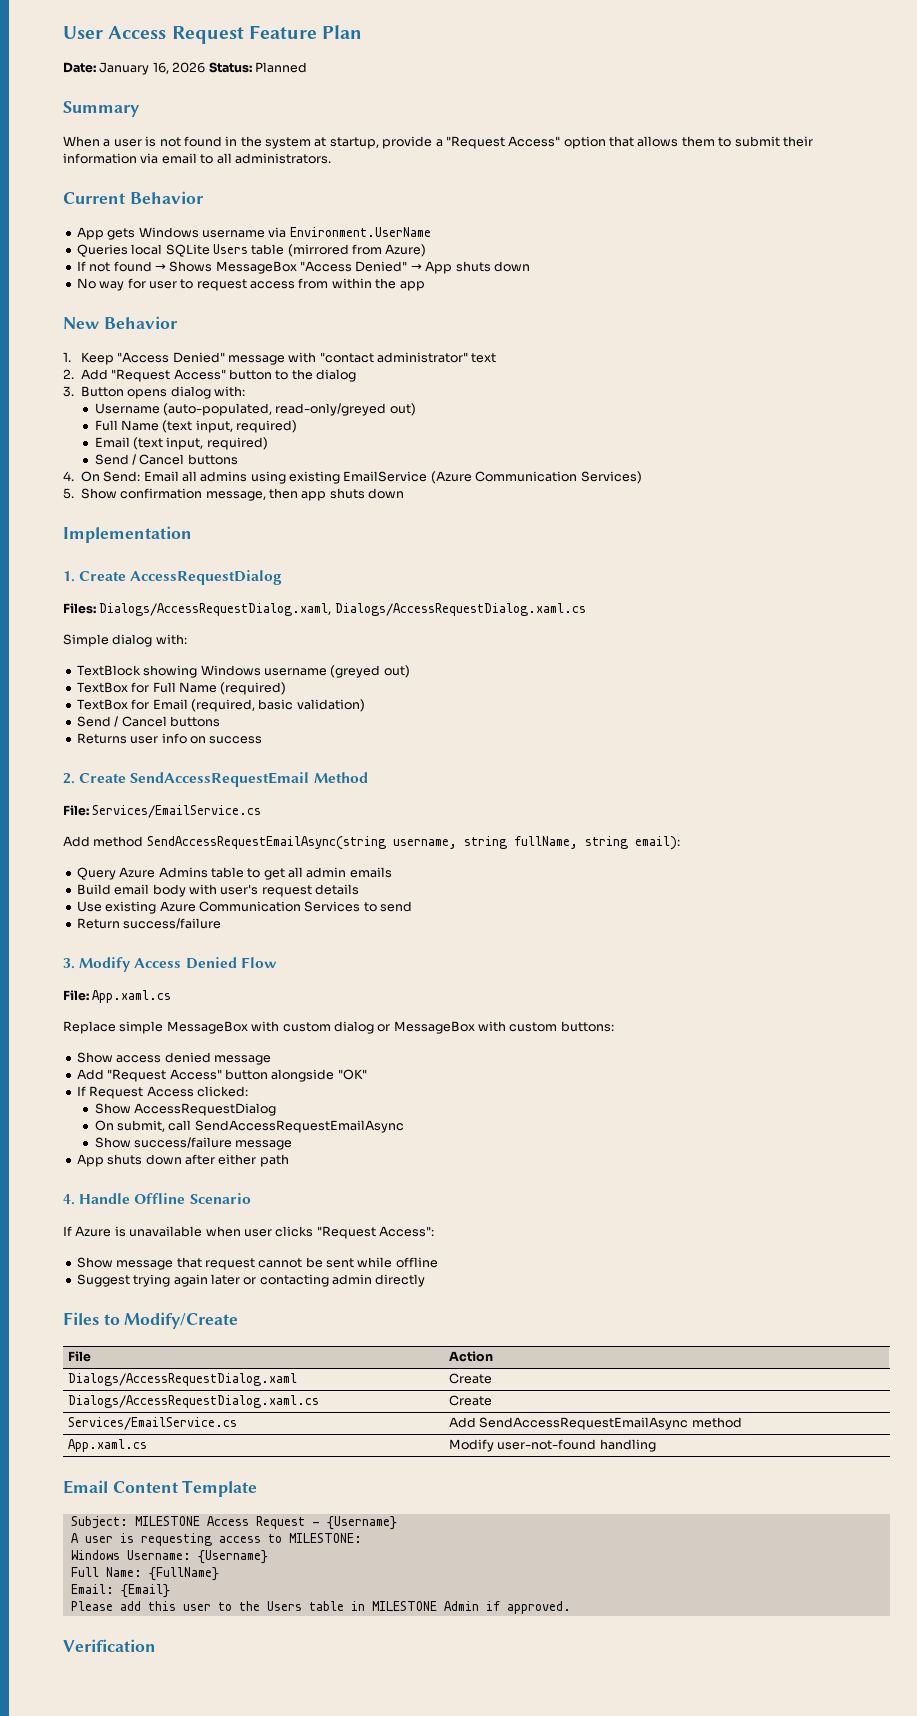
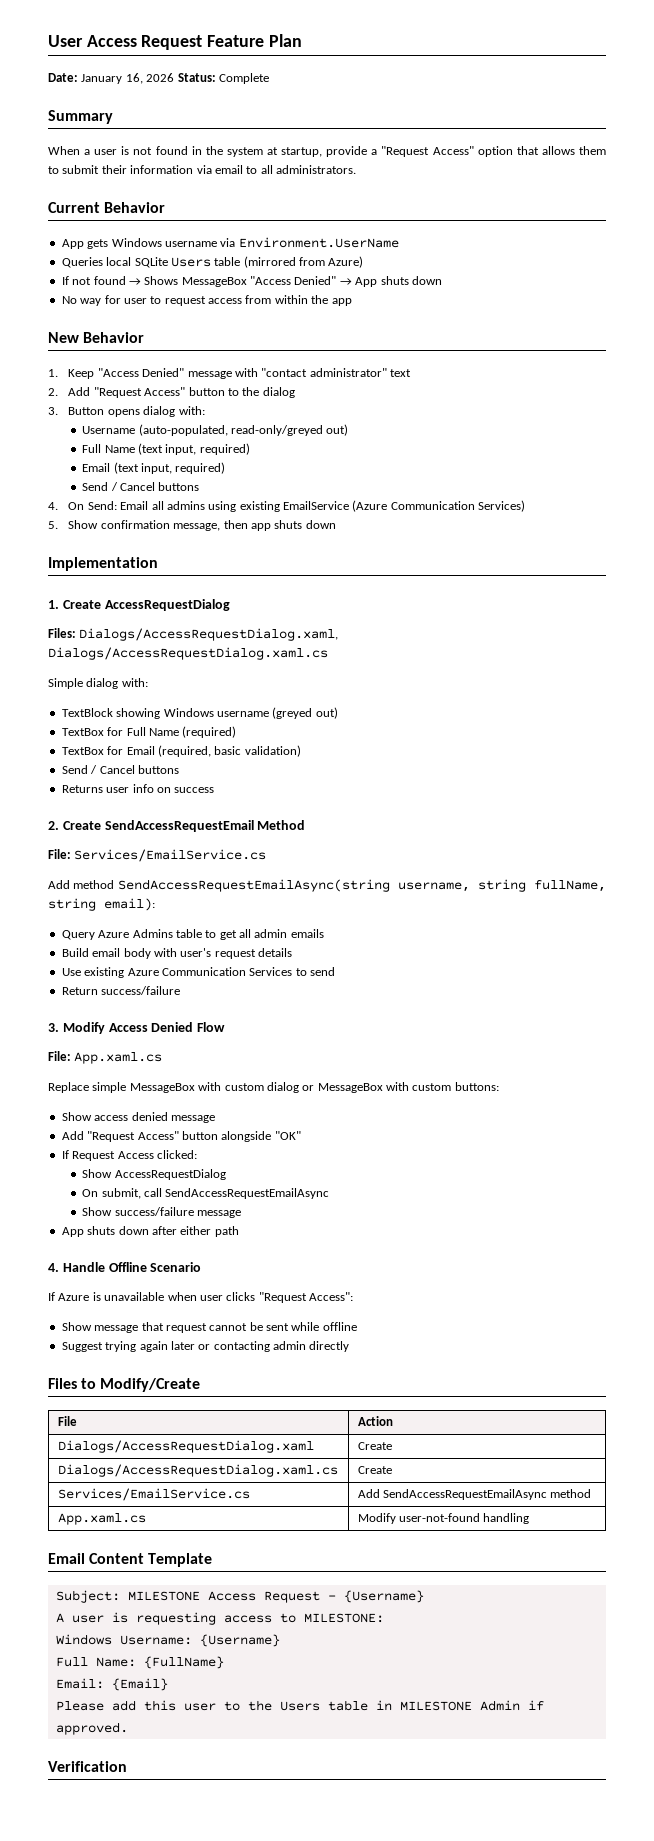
- Date: January 16, 2026 Status: Planned
+ Date: January 16, 2026 Status: Complete

